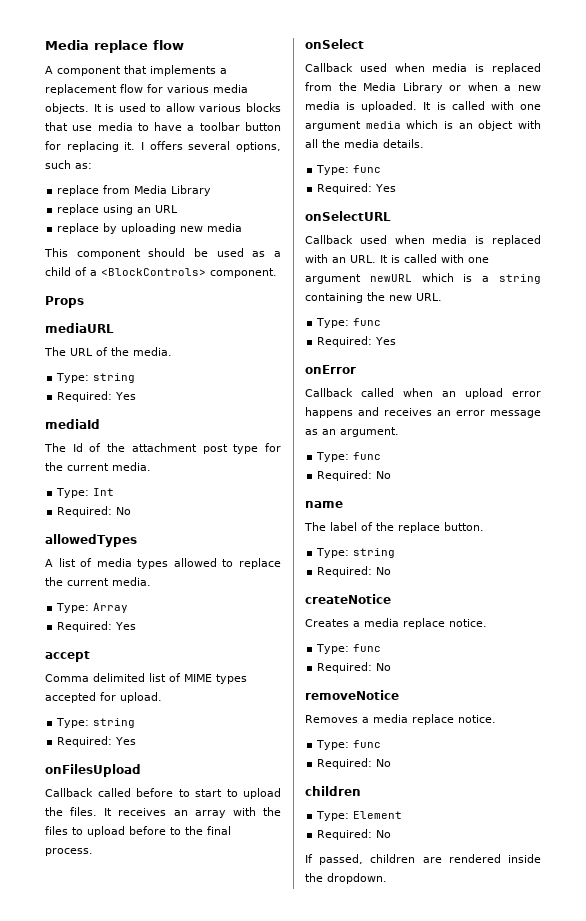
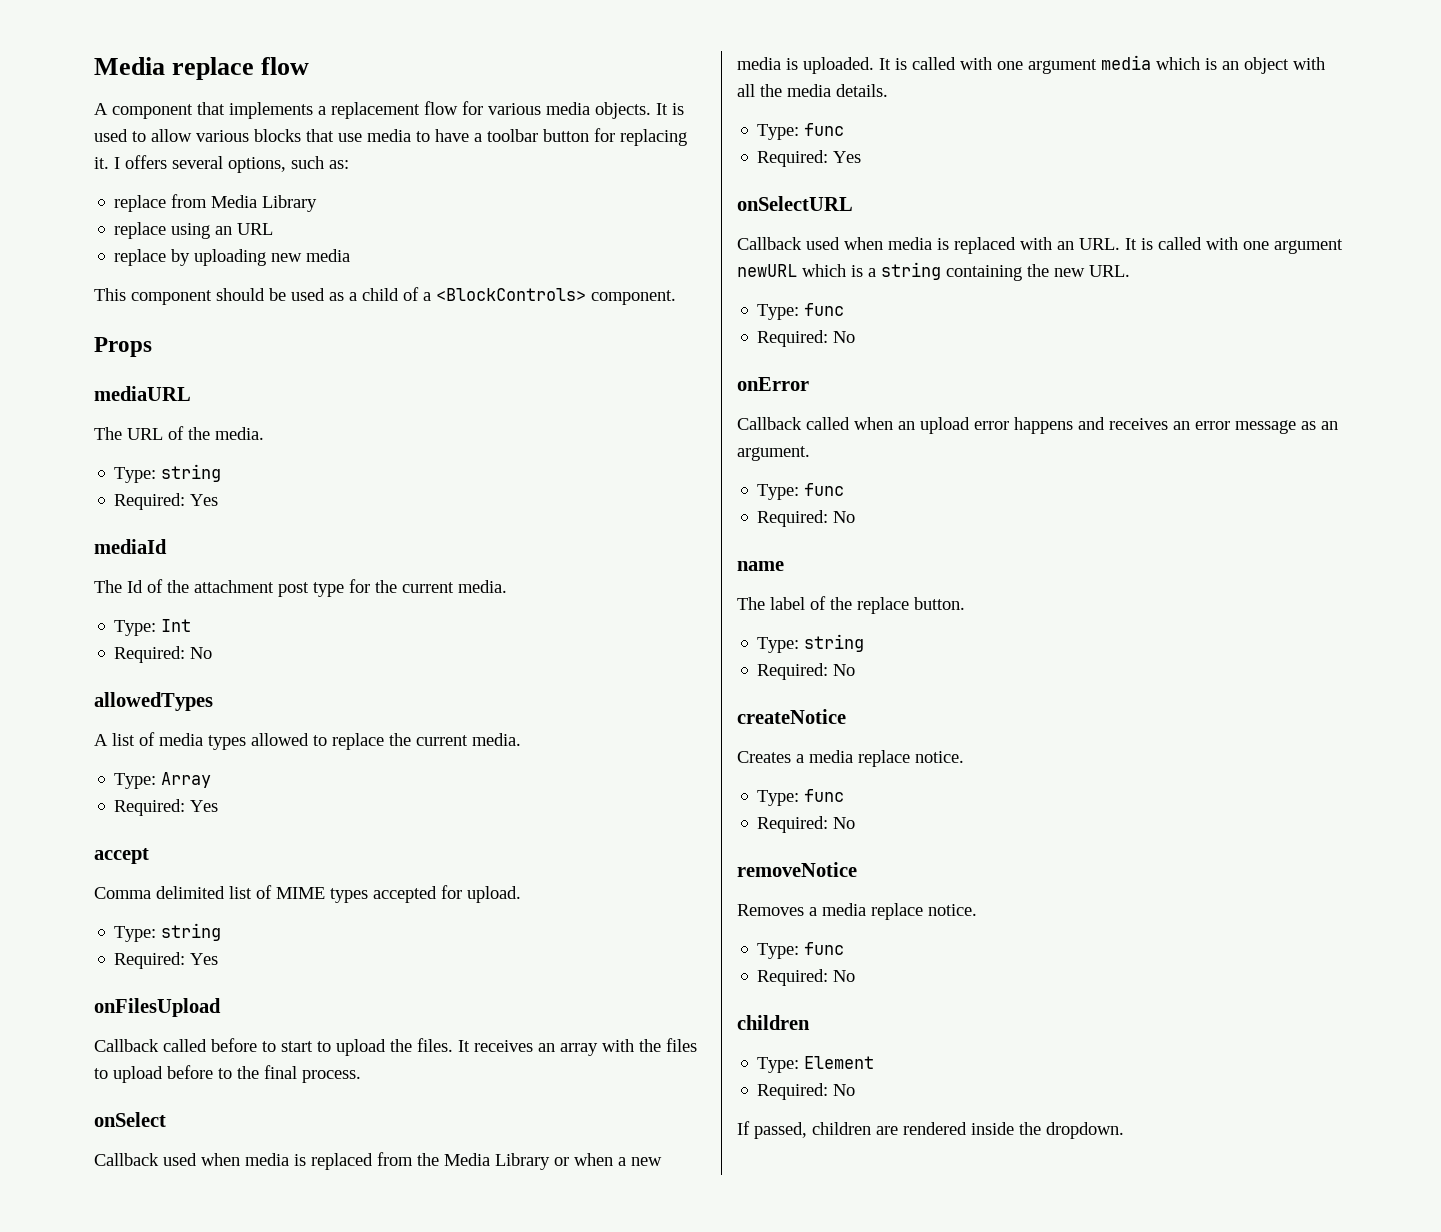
  Callback used when media is replaced with an URL. It is called with one argument newURL which is a string containing the new URL.
  Type: func
- Required: Yes
+ Required: No

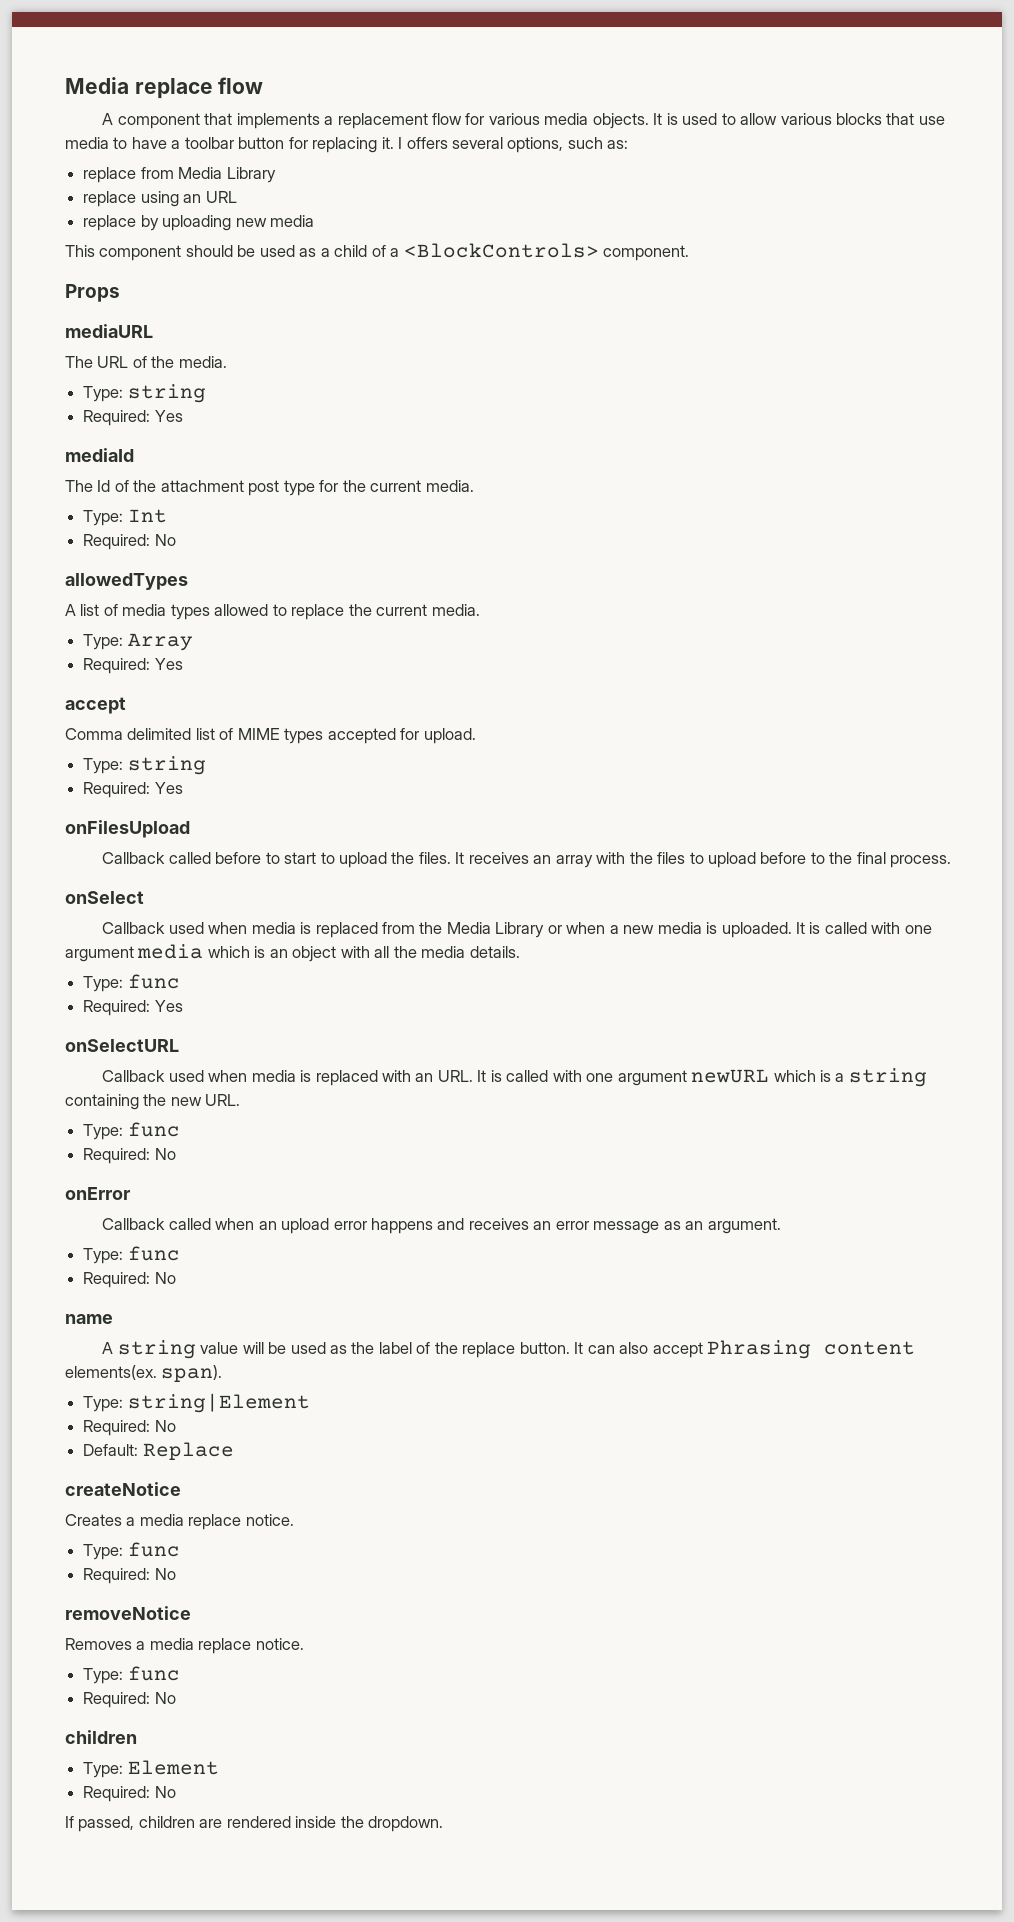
- The label of the replace button.
- Type: string
+ A string value will be used as the label of the replace button. It can also accept Phrasing content elements(ex. span).
+ Type: string|Element
  Required: No
+ Default: Replace

